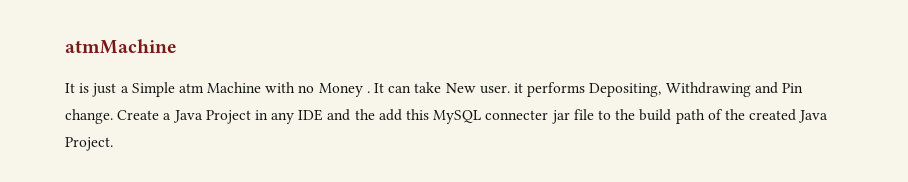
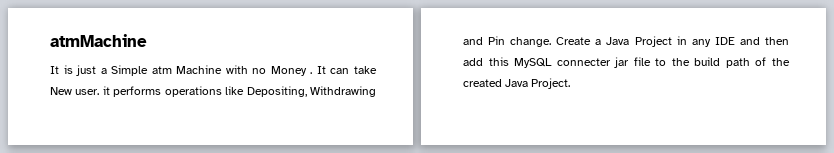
- It can take New user. it performs Depositing, Withdrawing and Pin change.
+ It can take New user. it performs operations like Depositing, Withdrawing and Pin change.
- Create a Java Project in any IDE and the add this MySQL connecter jar file to the build path of the created Java Project.
+ Create a Java Project in any IDE and then add this MySQL connecter jar file to the build path of the created Java Project.

